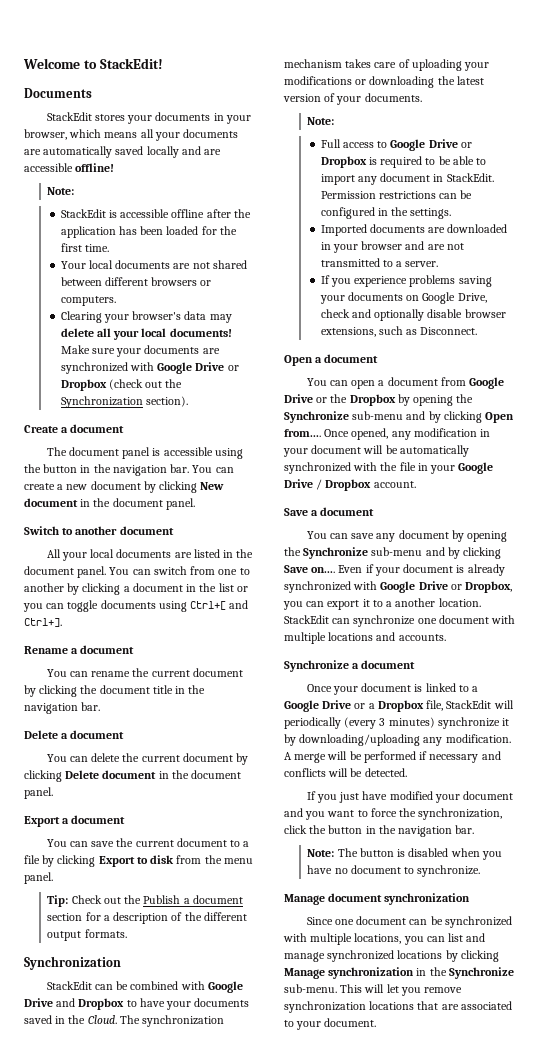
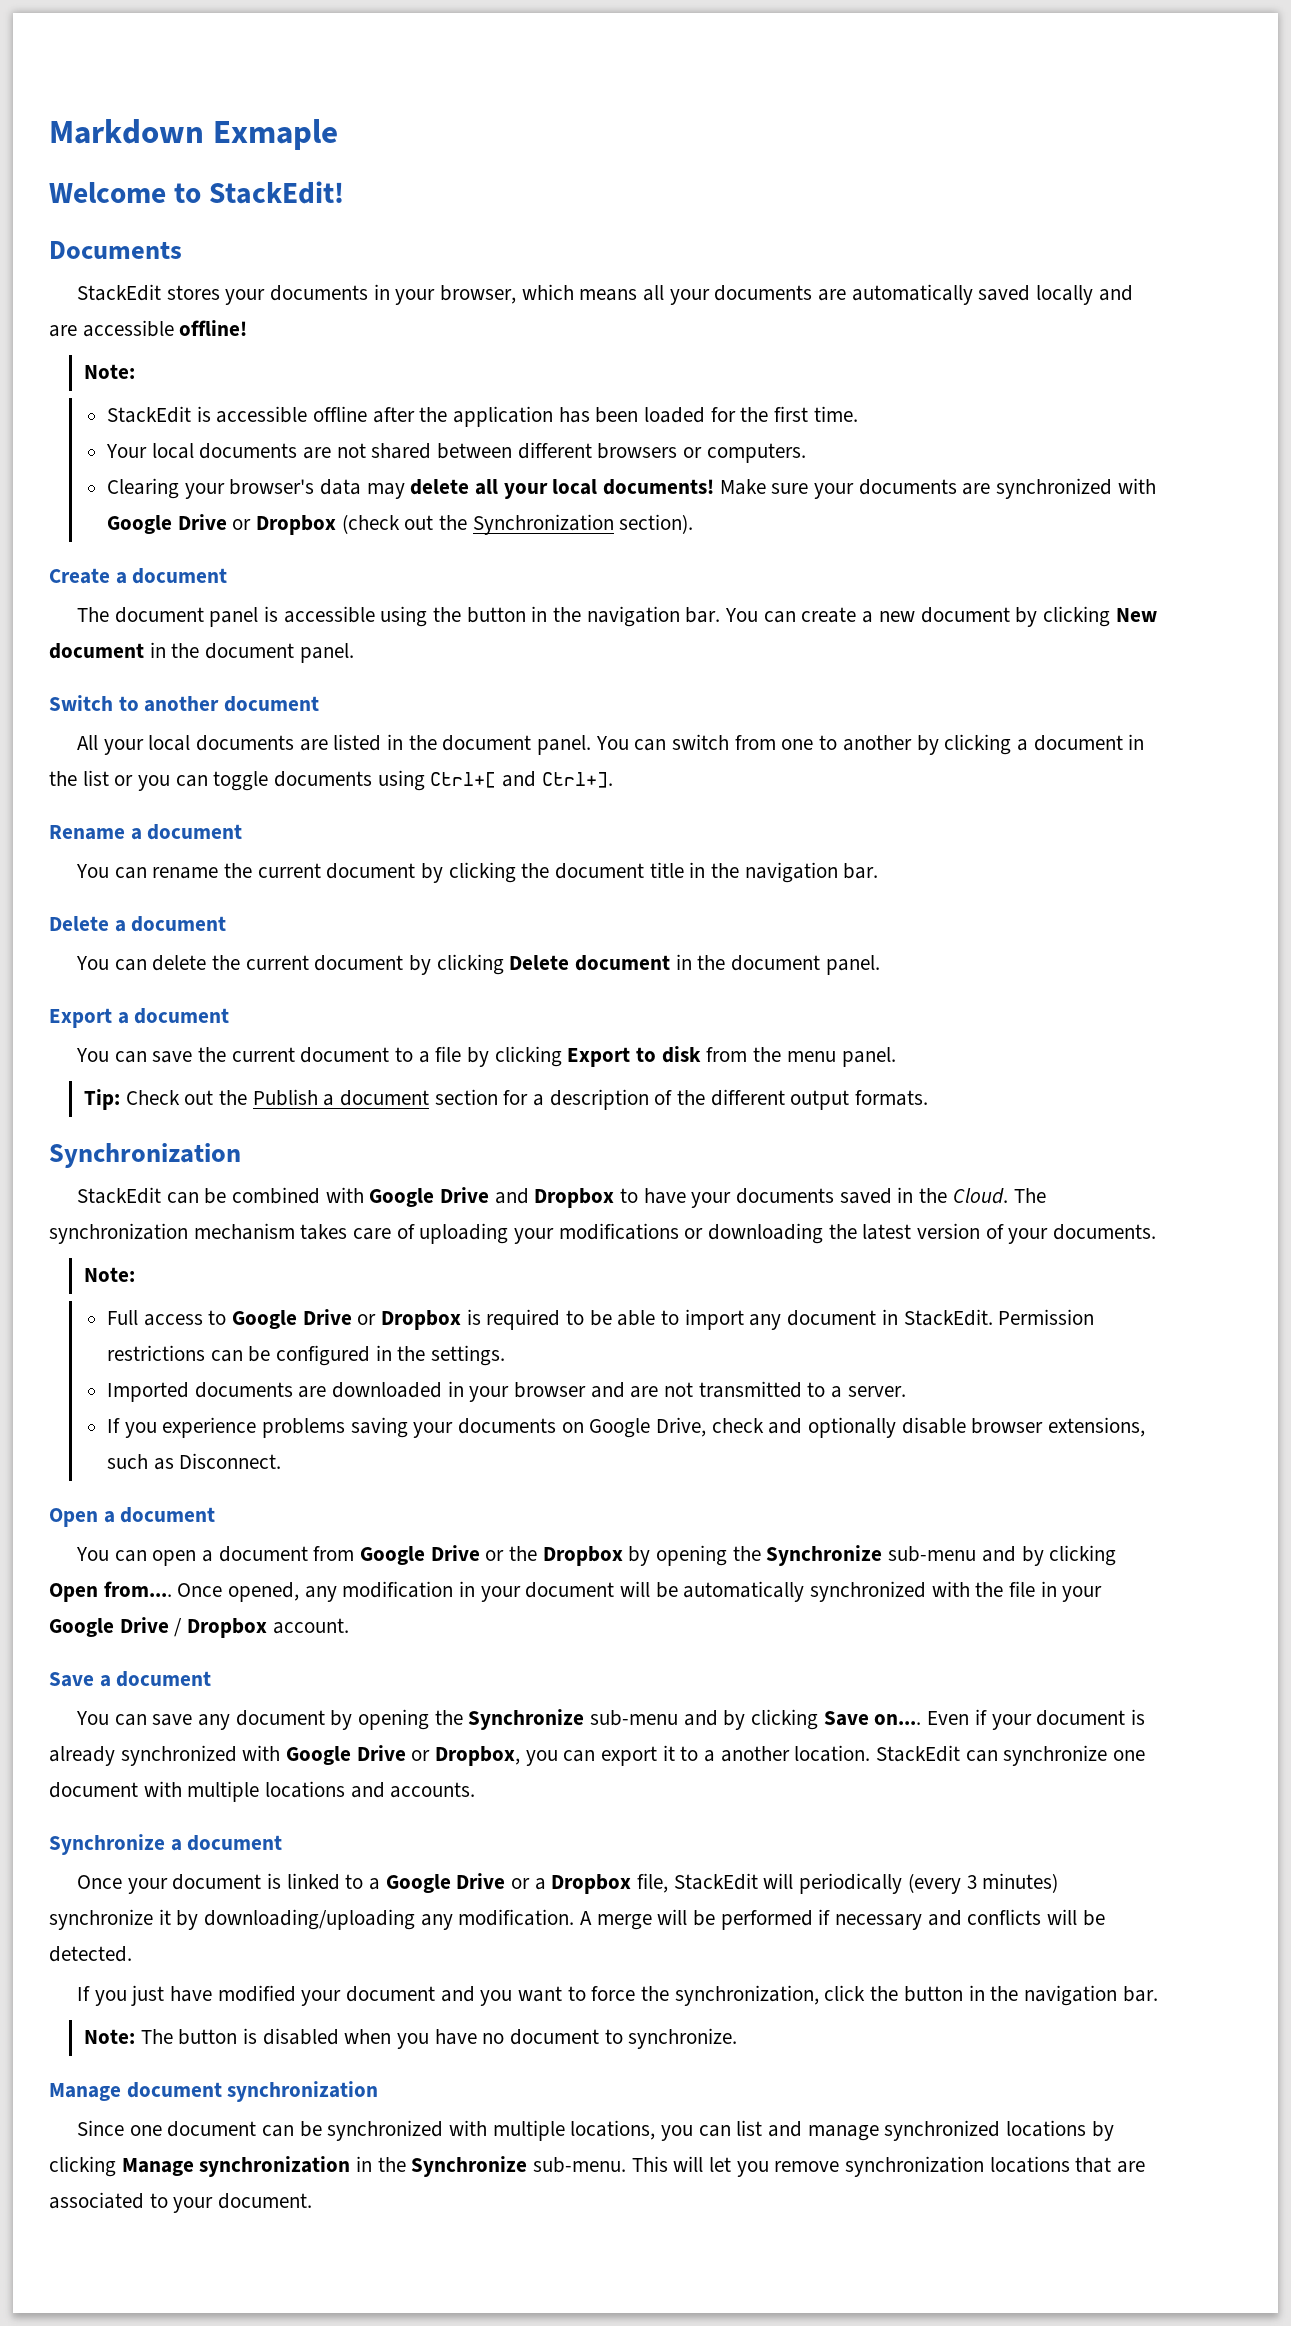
+ Markdown Exmaple

